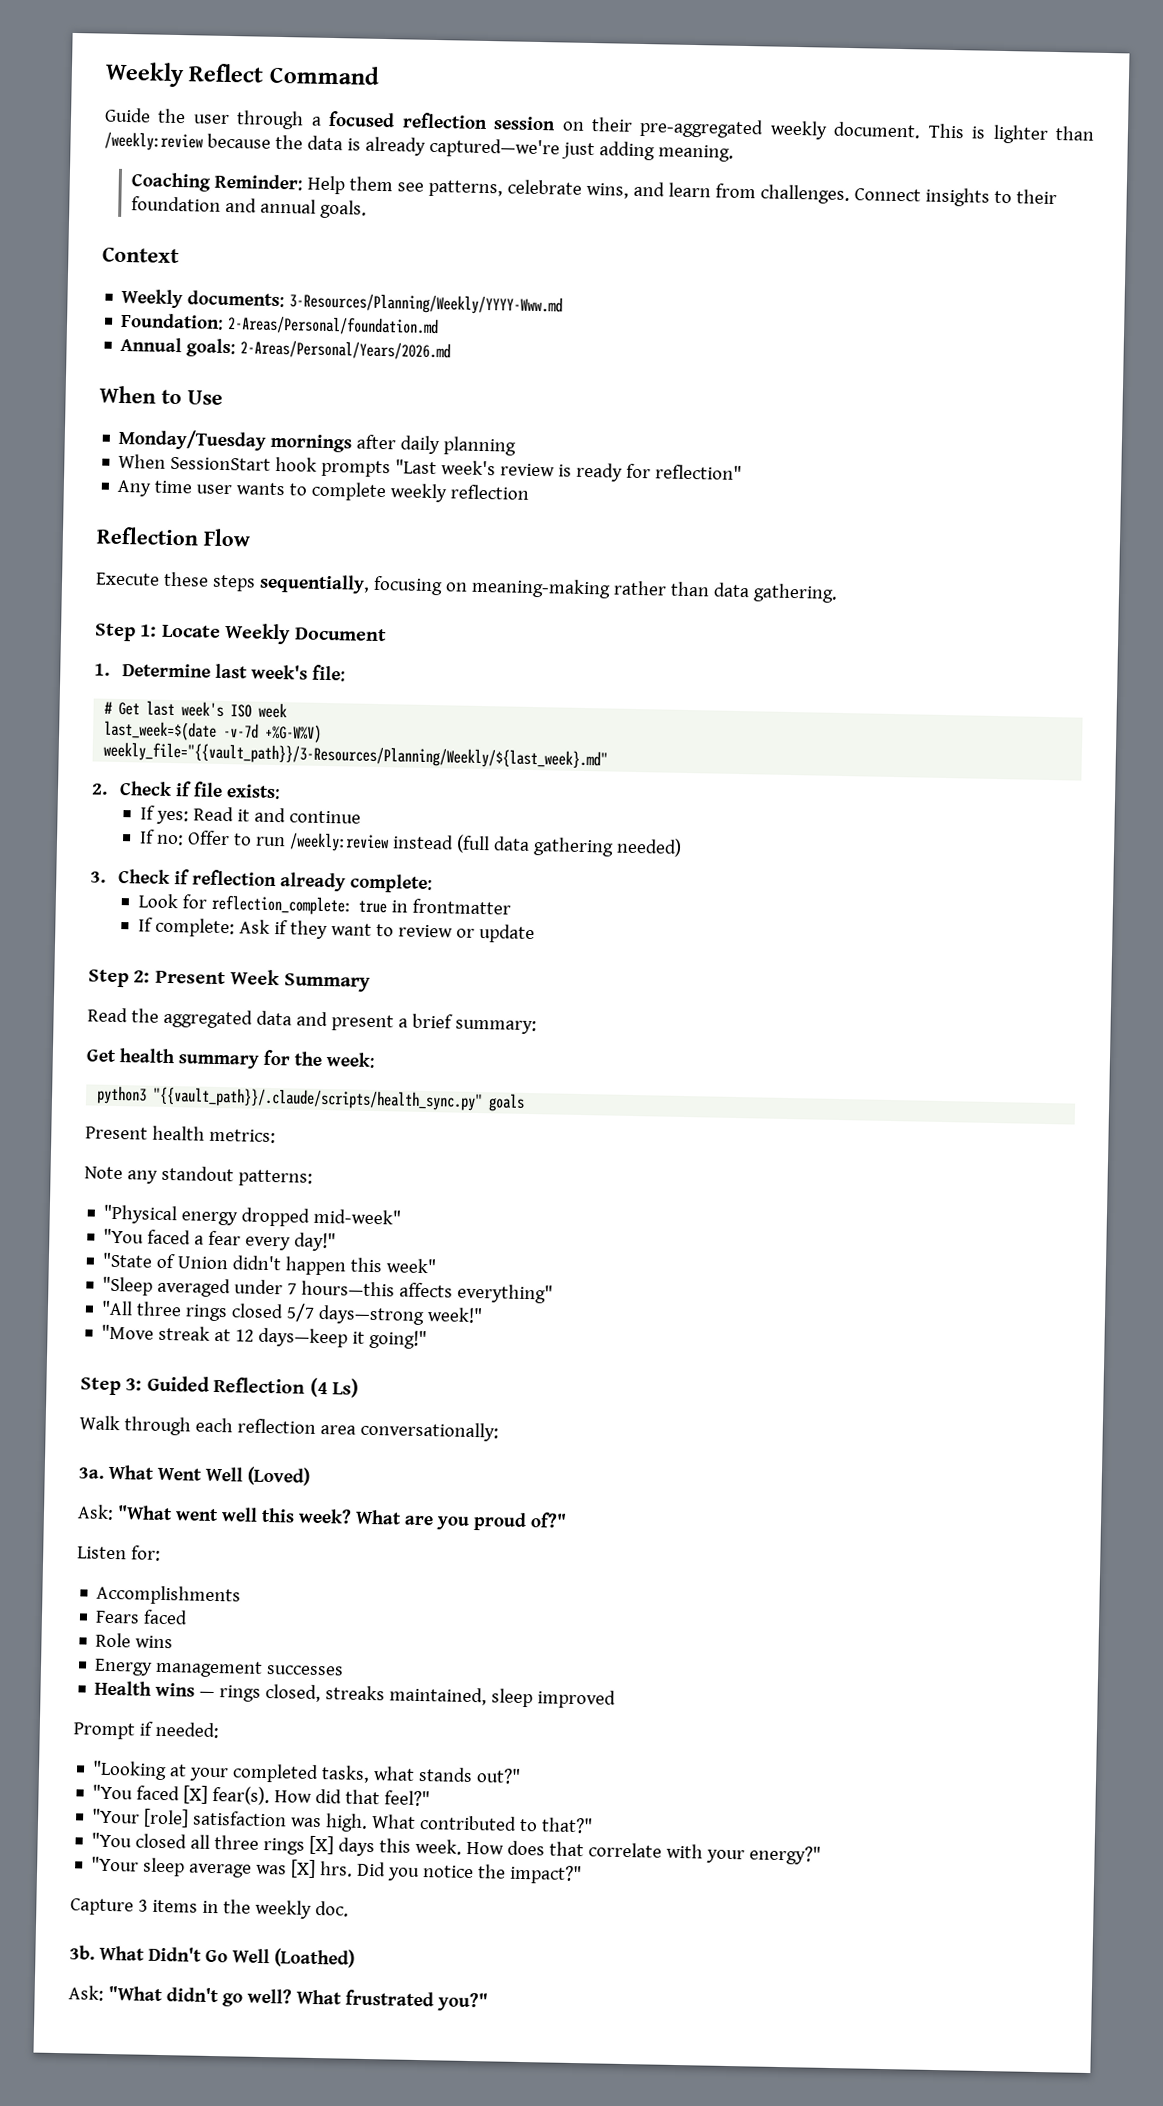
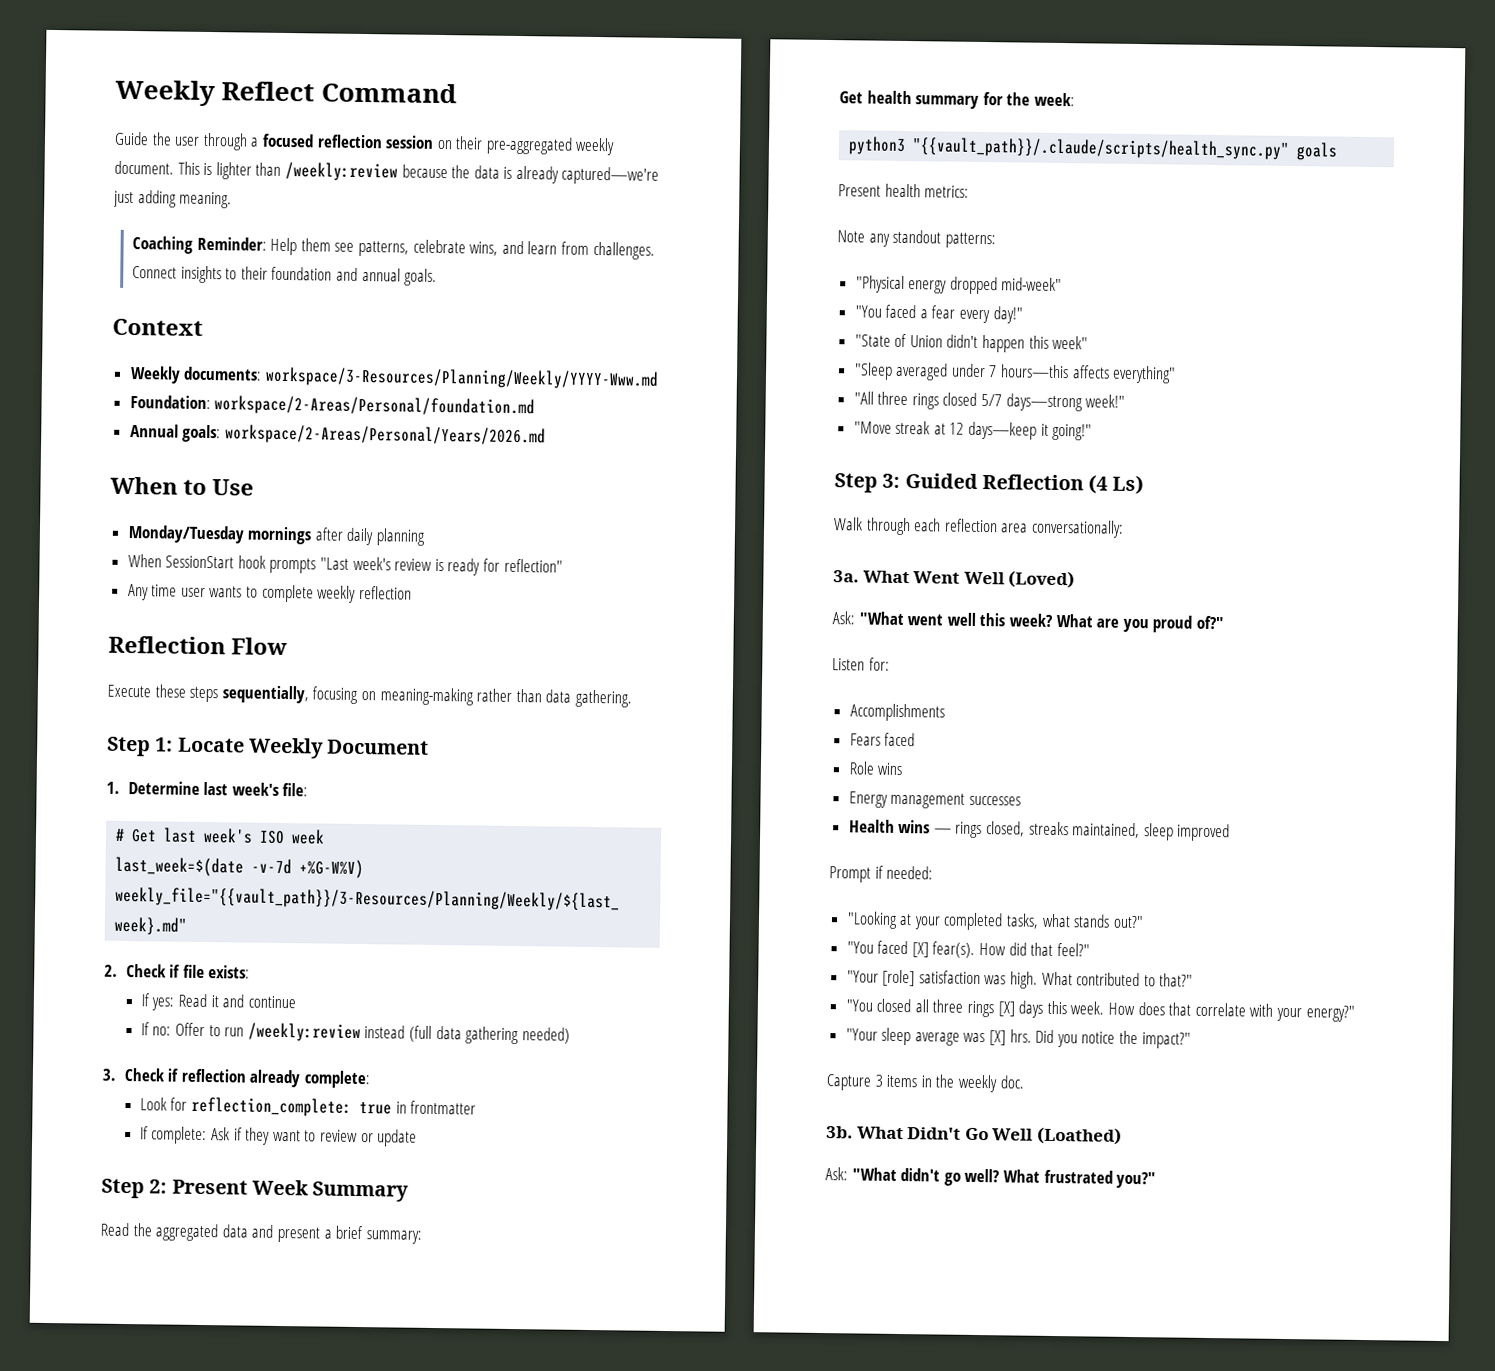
- Weekly documents: 3-Resources/Planning/Weekly/YYYY-Www.md
+ Weekly documents: workspace/3-Resources/Planning/Weekly/YYYY-Www.md
- Foundation: 2-Areas/Personal/foundation.md
+ Foundation: workspace/2-Areas/Personal/foundation.md
- Annual goals: 2-Areas/Personal/Years/2026.md
+ Annual goals: workspace/2-Areas/Personal/Years/2026.md

